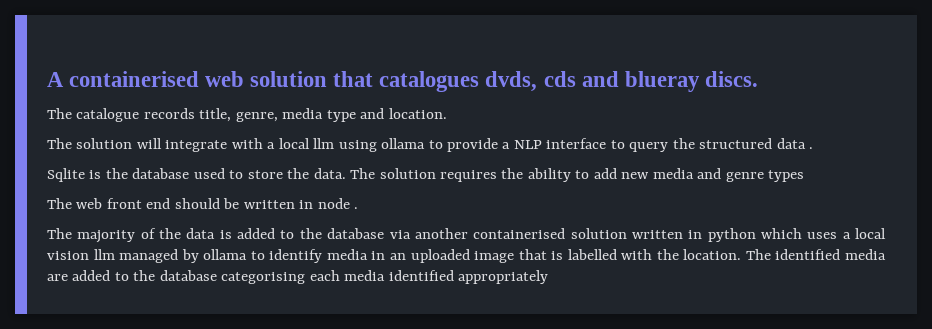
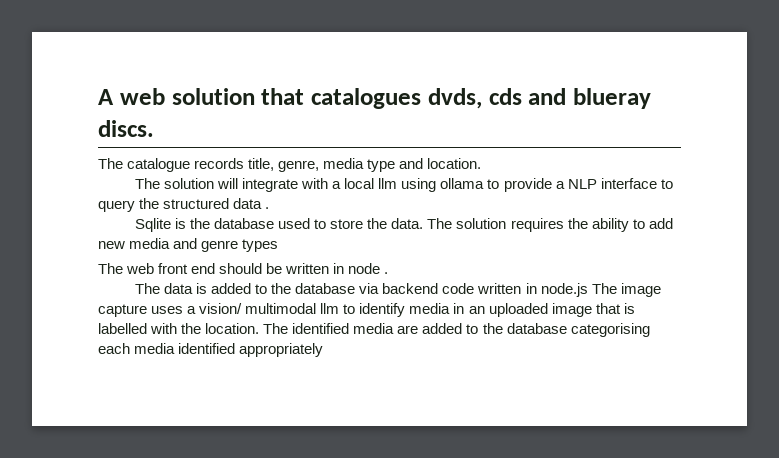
- A containerised web solution that catalogues dvds, cds and blueray discs.
+ A web solution that catalogues dvds, cds and blueray discs.
- The majority of the data is added to the database via another containerised solution written in python which uses a local vision llm managed by ollama to identify media in an uploaded image that is labelled with the location.
+ The data is added to the database via backend code written in node.js The image capture uses a vision/ multimodal llm to identify media in an uploaded image that is labelled with the location.

